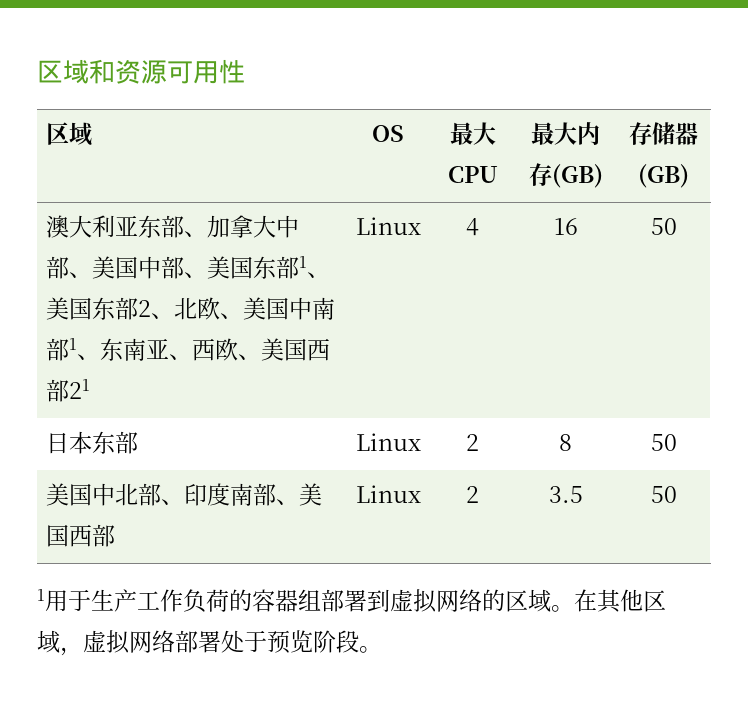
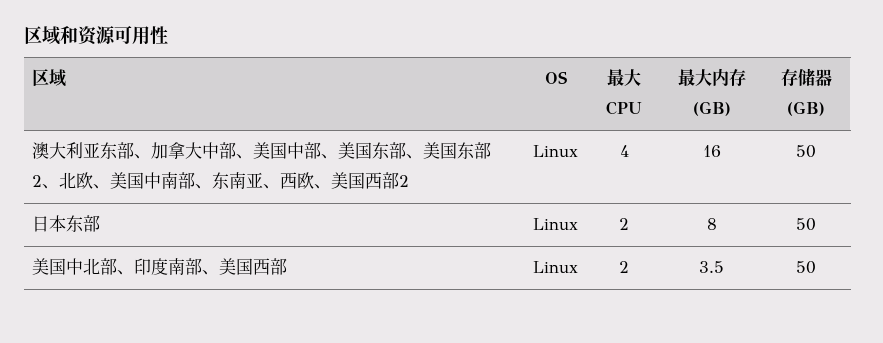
- 澳大利亚东部、加拿大中部、美国中部、美国东部1、美国东部2、北欧、美国中南部1、东南亚、西欧、美国西部21 | Linux | 4 | 16 | 50
+ 澳大利亚东部、加拿大中部、美国中部、美国东部、美国东部2、北欧、美国中南部、东南亚、西欧、美国西部2 | Linux | 4 | 16 | 50
- 1用于生产工作负荷的容器组部署到虚拟网络的区域。在其他区域，虚拟网络部署处于预览阶段。

